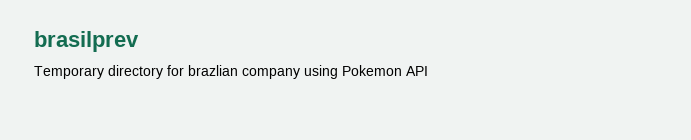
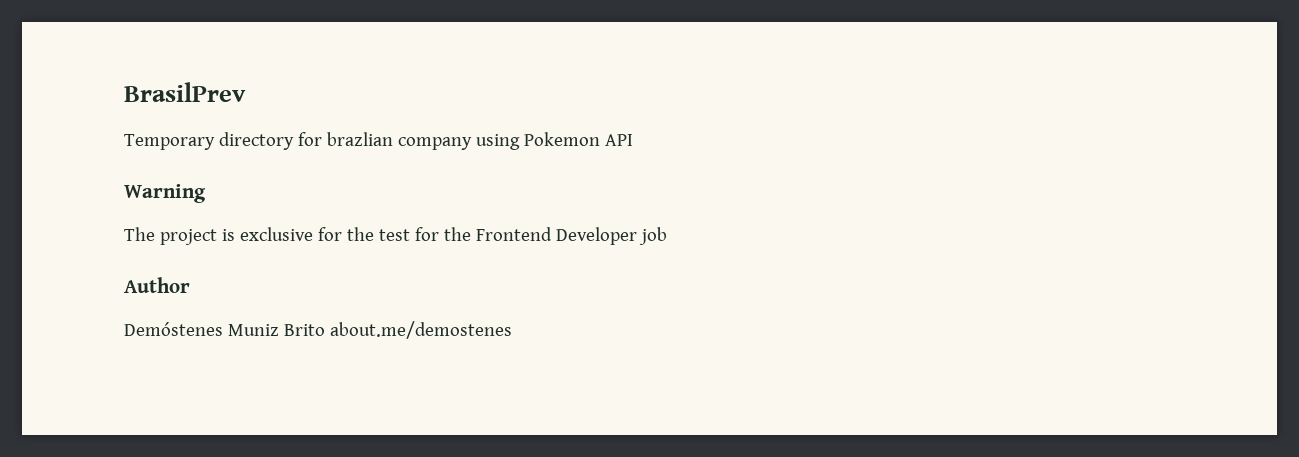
- brasilprev
+ BrasilPrev
+ Warning
+ The project is exclusive for the test for the Frontend Developer job
+ Author
+ Demóstenes Muniz Brito about.me/demostenes

